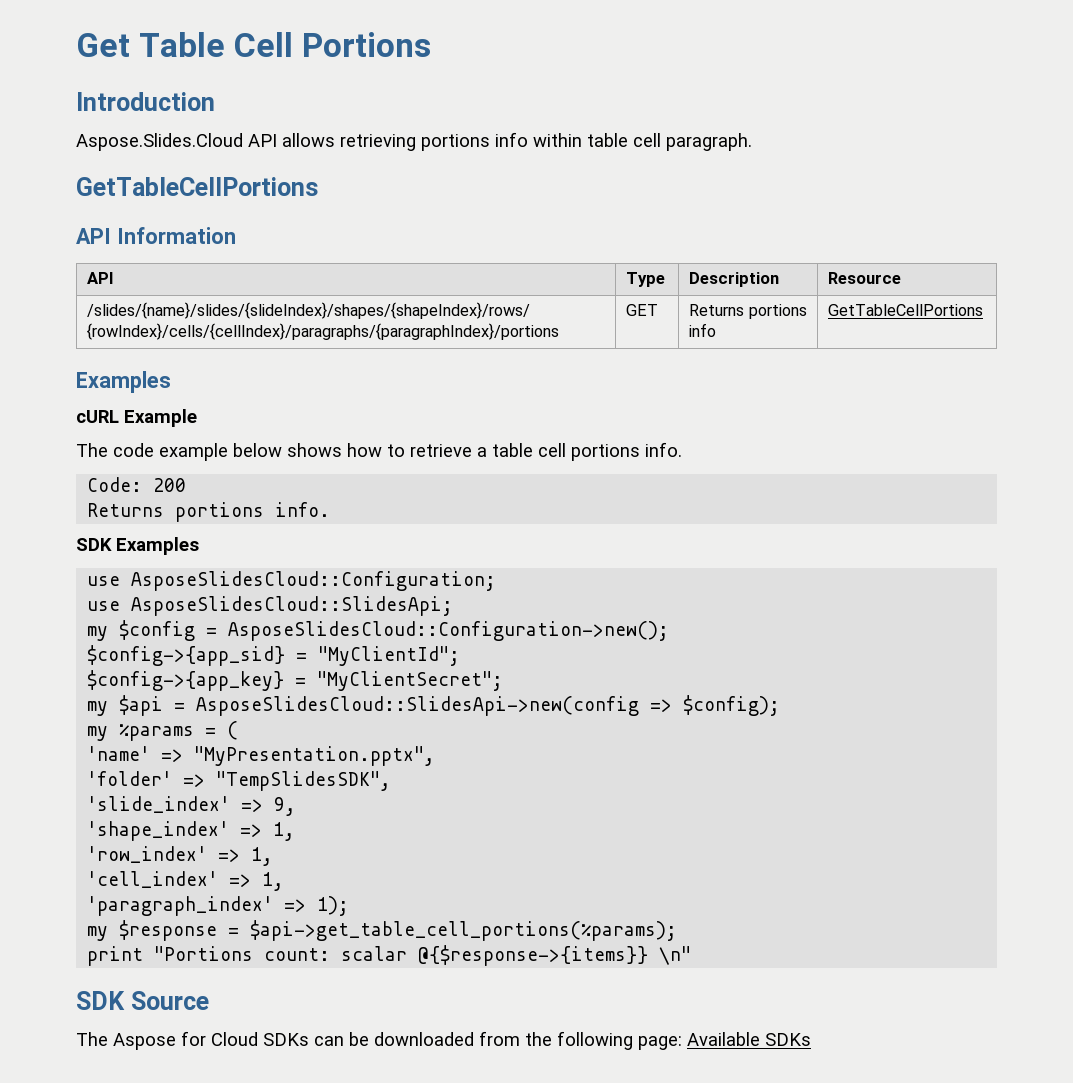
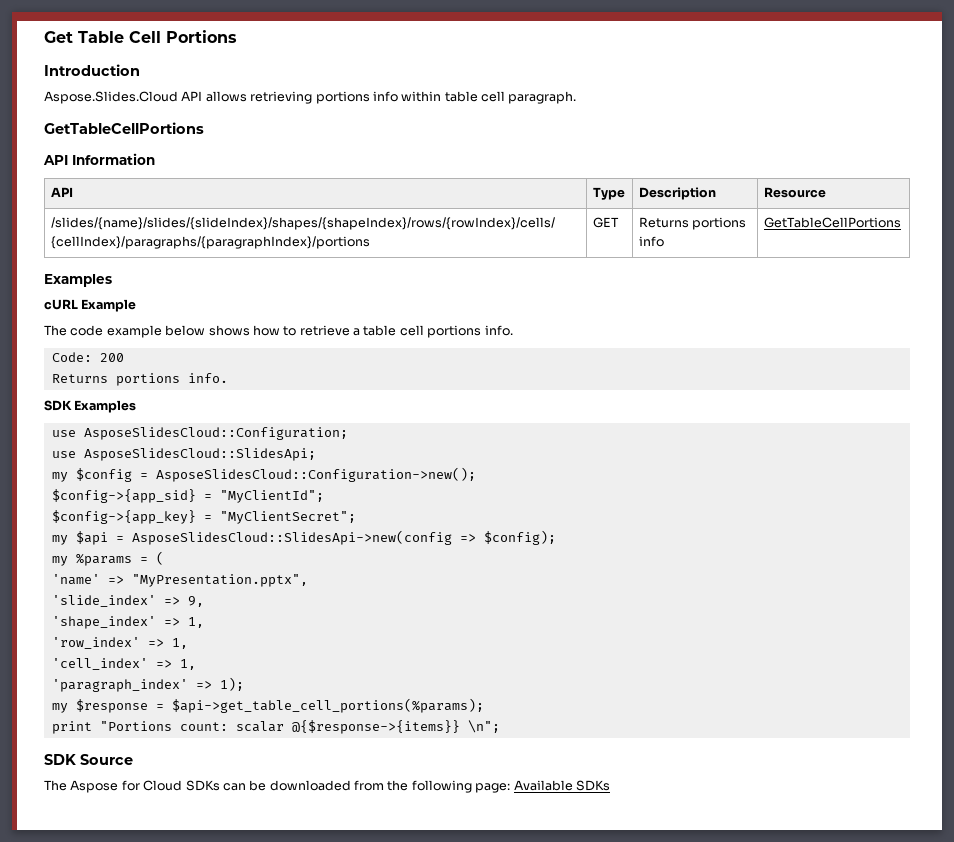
- 'folder' => "TempSlidesSDK",
- print "Portions count: scalar @{$response->{items}} \n"
+ print "Portions count: scalar @{$response->{items}} \n";

